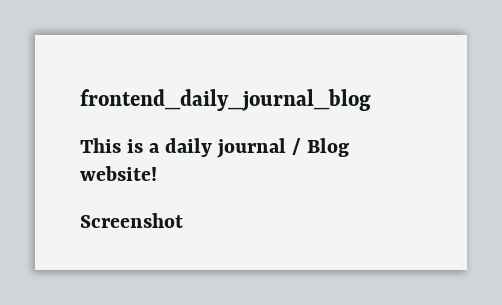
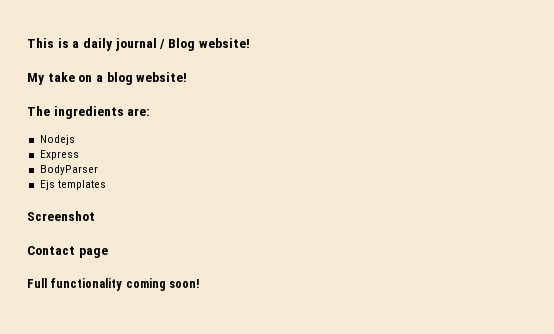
- frontend_daily_journal_blog
+ My take on a blog website!
+ The ingredients are:
+ Nodejs
+ Express
+ BodyParser
+ Ejs templates
  Screenshot
+ Contact page
+ Full functionality coming soon!

